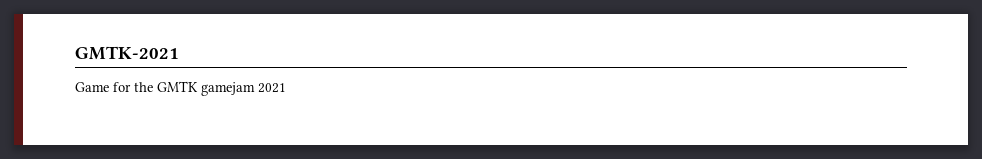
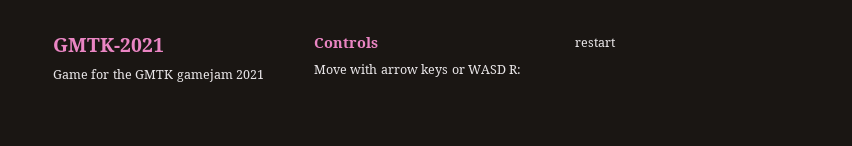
+ Controls
+ Move with arrow keys or WASD R: restart

